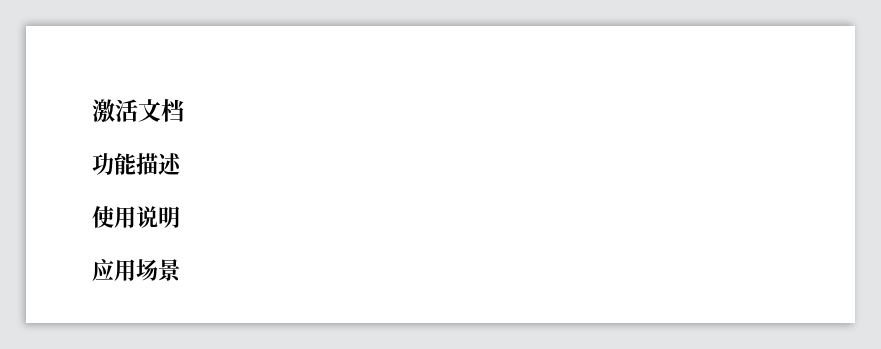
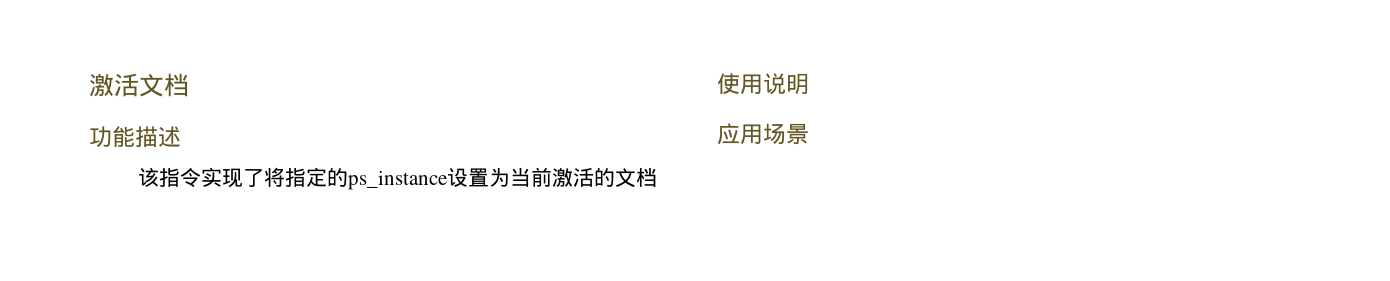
+ 该指令实现了将指定的ps_instance设置为当前激活的文档

